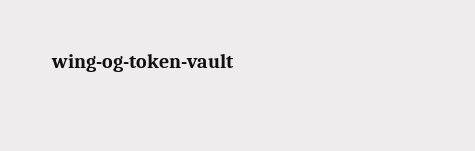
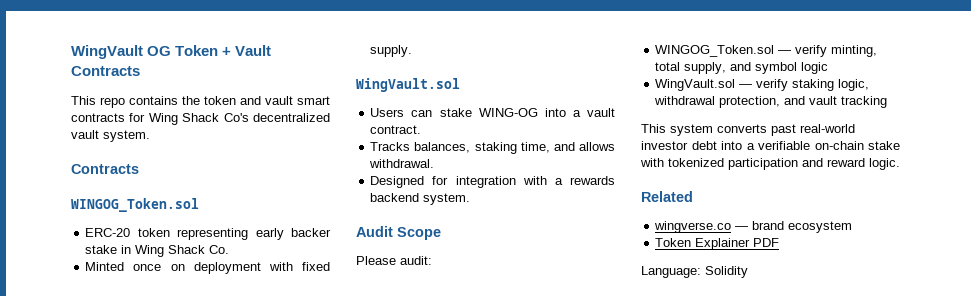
- wing-og-token-vault
+ WingVault OG Token + Vault Contracts
+ This repo contains the token and vault smart contracts for Wing Shack Co's decentralized vault system.
+ Contracts
+ WINGOG_Token.sol
+ ERC-20 token representing early backer stake in Wing Shack Co.
+ Minted once on deployment with fixed supply.
+ WingVault.sol
+ Users can stake WING-OG into a vault contract.
+ Tracks balances, staking time, and allows withdrawal.
+ Designed for integration with a rewards backend system.
+ Audit Scope
+ Please audit:
+ WINGOG_Token.sol — verify minting, total supply, and symbol logic
+ WingVault.sol — verify staking logic, withdrawal protection, and vault tracking
+ This system converts past real-world investor debt into a verifiable on-chain stake with tokenized participation and reward logic.
+ Related
+ wingverse.co — brand ecosystem
+ Token Explainer PDF
+ Language: Solidity

